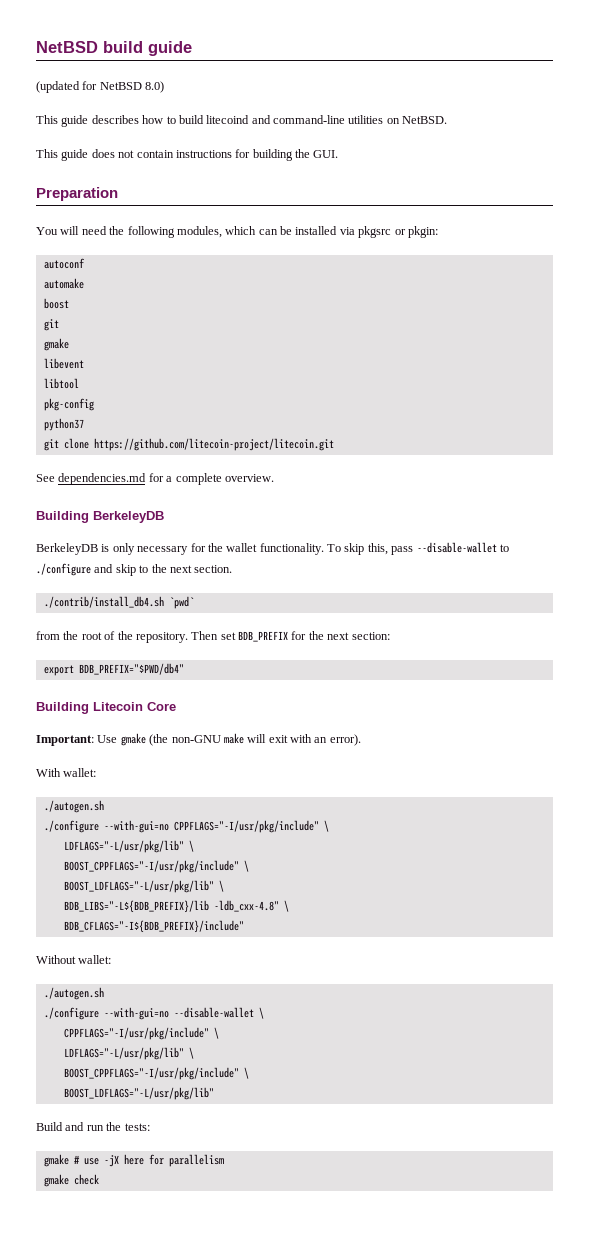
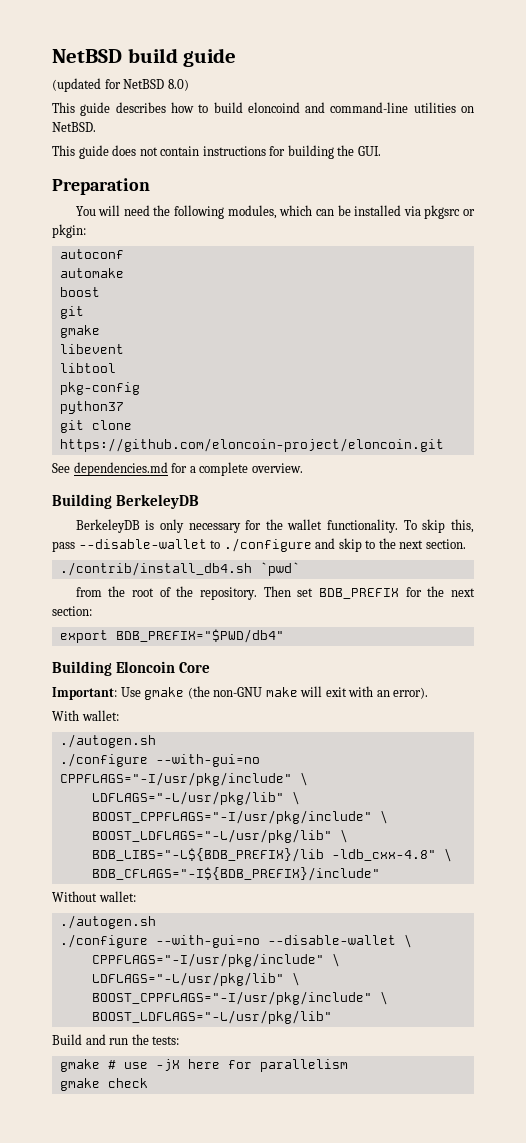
- This guide describes how to build litecoind and command-line utilities on NetBSD.
+ This guide describes how to build eloncoind and command-line utilities on NetBSD.
- git clone https://github.com/litecoin-project/litecoin.git
+ git clone https://github.com/eloncoin-project/eloncoin.git
- Building Litecoin Core
+ Building Eloncoin Core

